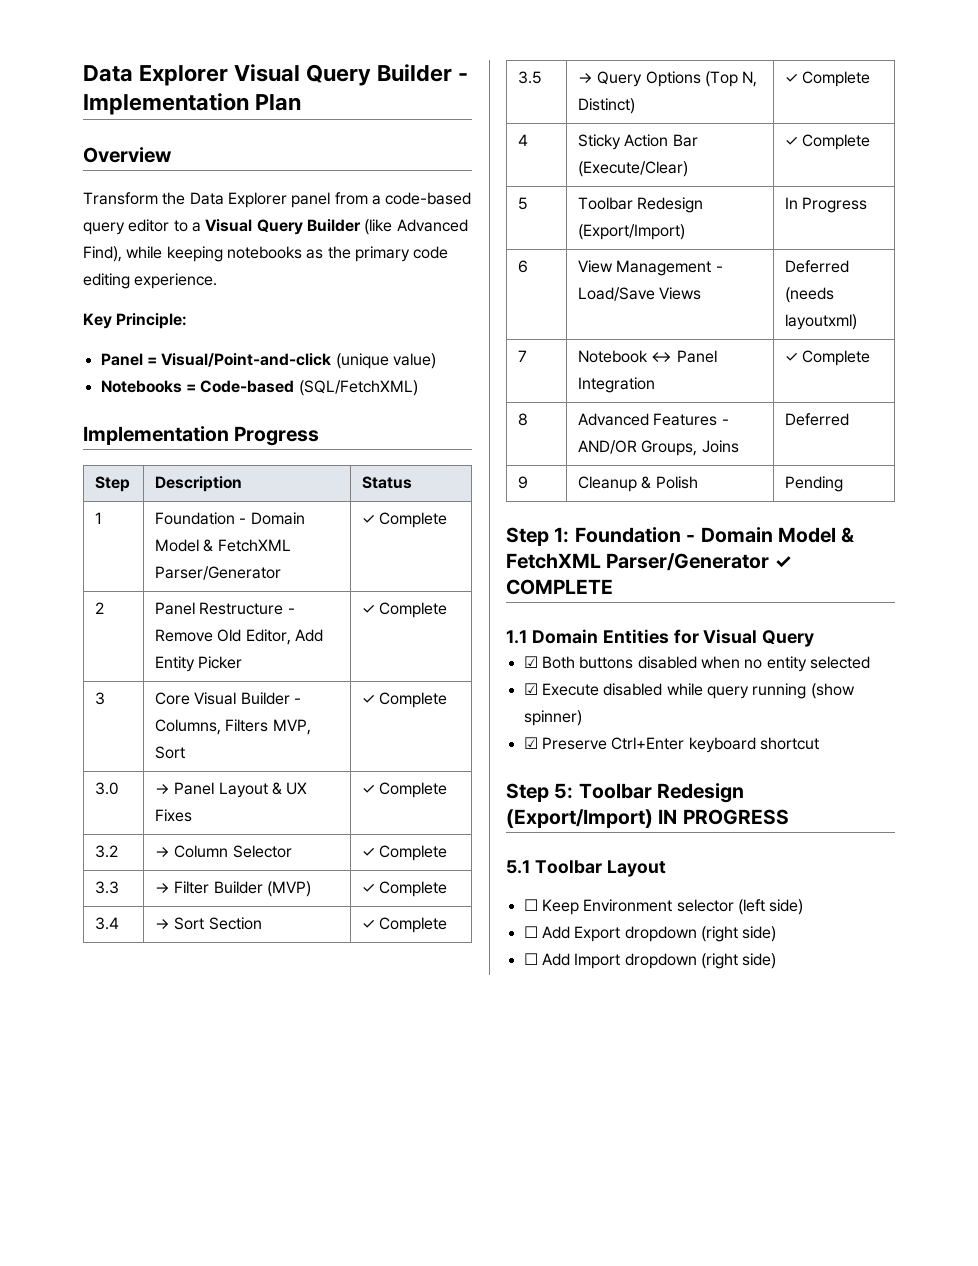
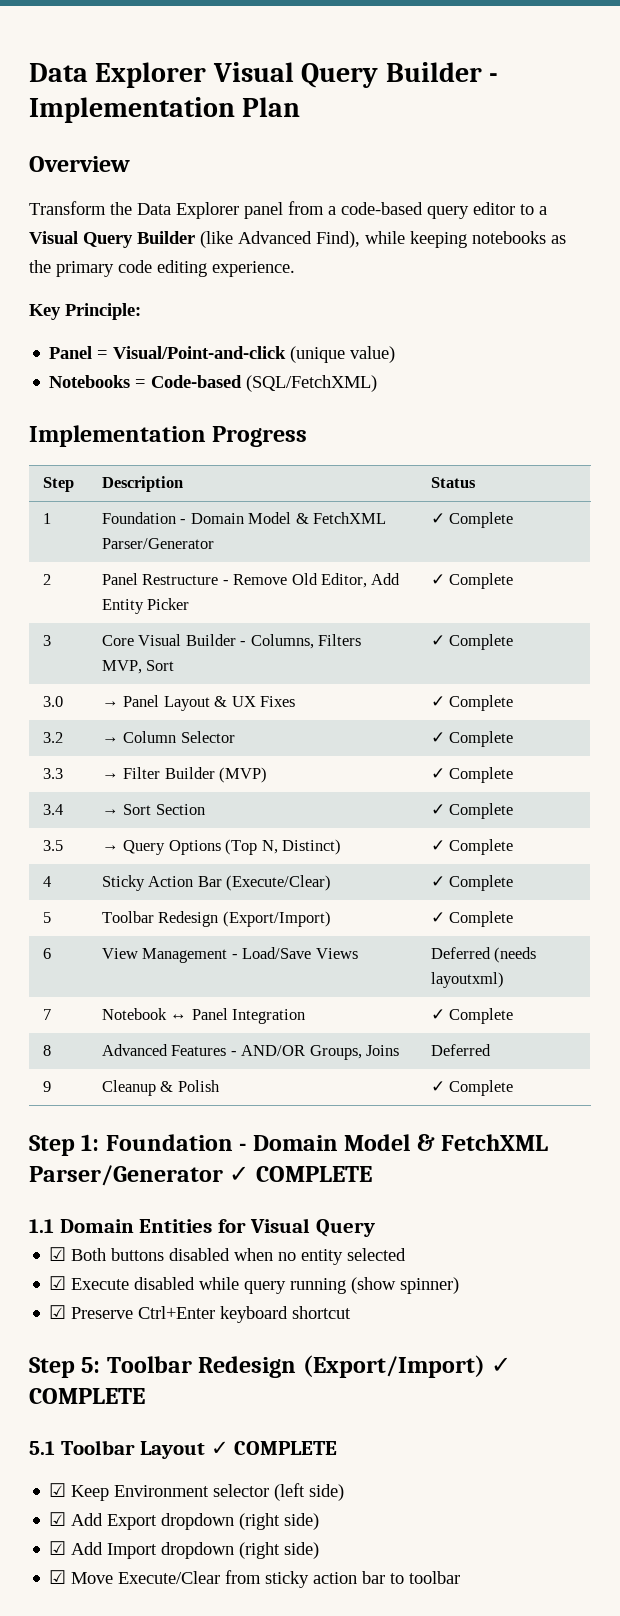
- 5 | Toolbar Redesign (Export/Import) | In Progress
+ 5 | Toolbar Redesign (Export/Import) | ✓ Complete
- 9 | Cleanup & Polish | Pending
+ 9 | Cleanup & Polish | ✓ Complete
- Step 5: Toolbar Redesign (Export/Import) IN PROGRESS
+ Step 5: Toolbar Redesign (Export/Import) ✓ COMPLETE
- 5.1 Toolbar Layout
- ☐ Keep Environment selector (left side)
+ 5.1 Toolbar Layout ✓ COMPLETE
+ ☑ Keep Environment selector (left side)
- ☐ Add Export dropdown (right side)
+ ☑ Add Export dropdown (right side)
- ☐ Add Import dropdown (right side)
+ ☑ Add Import dropdown (right side)
+ ☑ Move Execute/Clear from sticky action bar to toolbar

